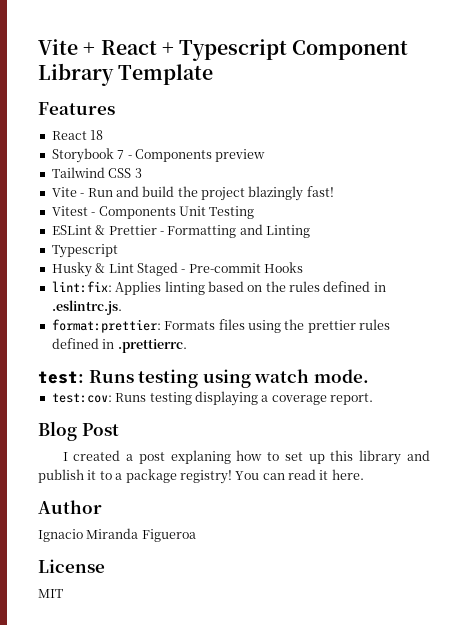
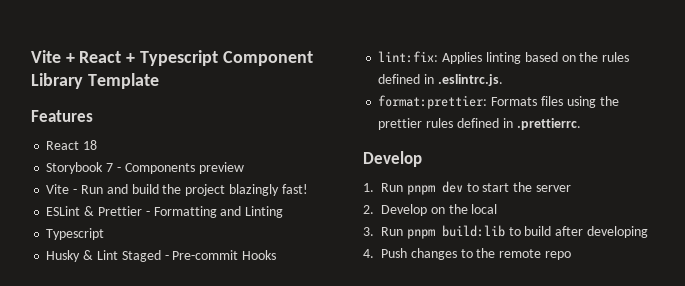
- Tailwind CSS 3
- Vitest - Components Unit Testing
  format:prettier: Formats files using the prettier rules defined in .prettierrc.
- test: Runs testing using watch mode.
- test:cov: Runs testing displaying a coverage report.
- Blog Post
- I created a post explaning how to set up this library and publish it to a package registry! You can read it here.
- Author
- Ignacio Miranda Figueroa
- License
- MIT
+ Develop
+ 1. Run pnpm dev to start the server
+ 2. Develop on the local
+ 3. Run pnpm build:lib to build after developing
+ 4. Push changes to the remote repo

